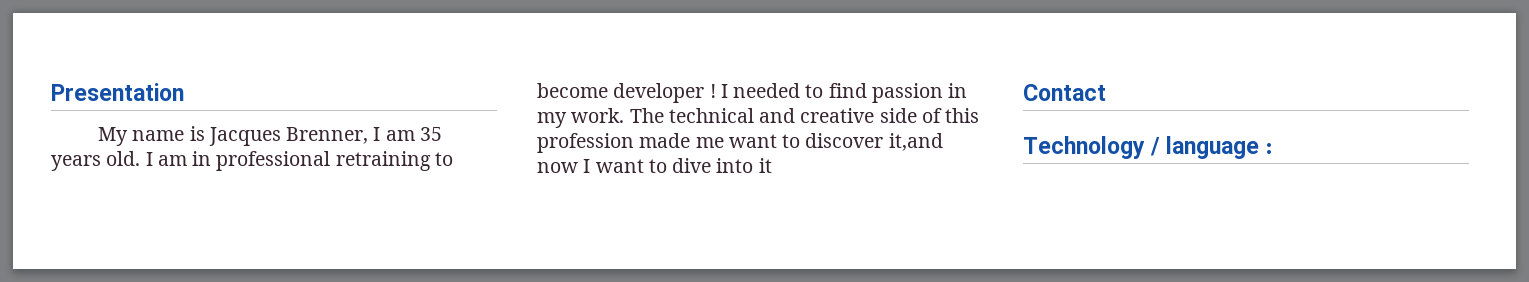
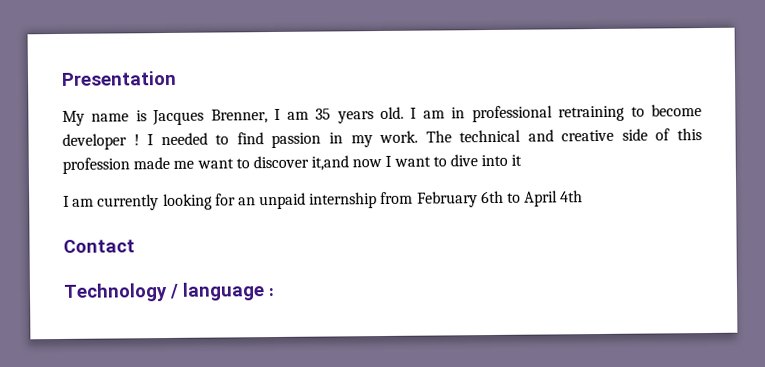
+ I am currently looking for an unpaid internship from February 6th to April 4th

